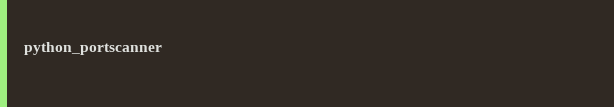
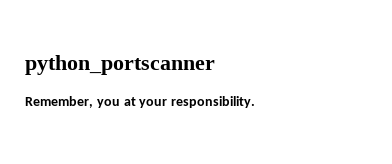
+ Remember, you at your responsibility.

